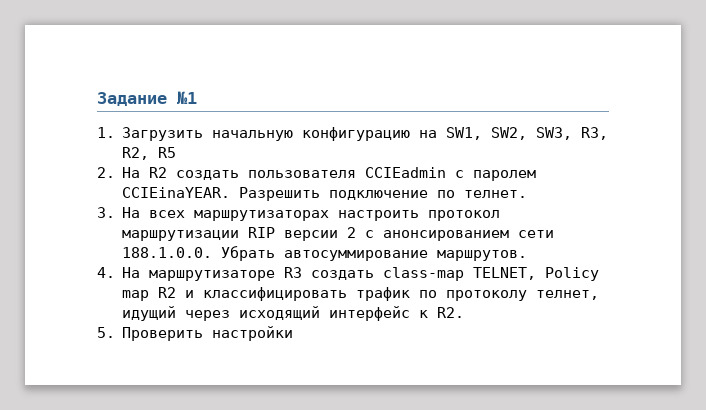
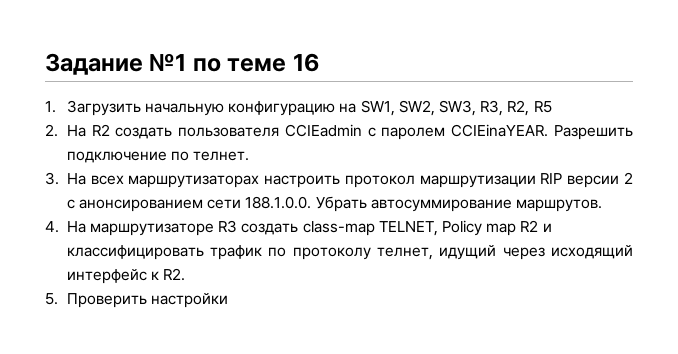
- Задание №1
+ Задание №1 по теме 16

